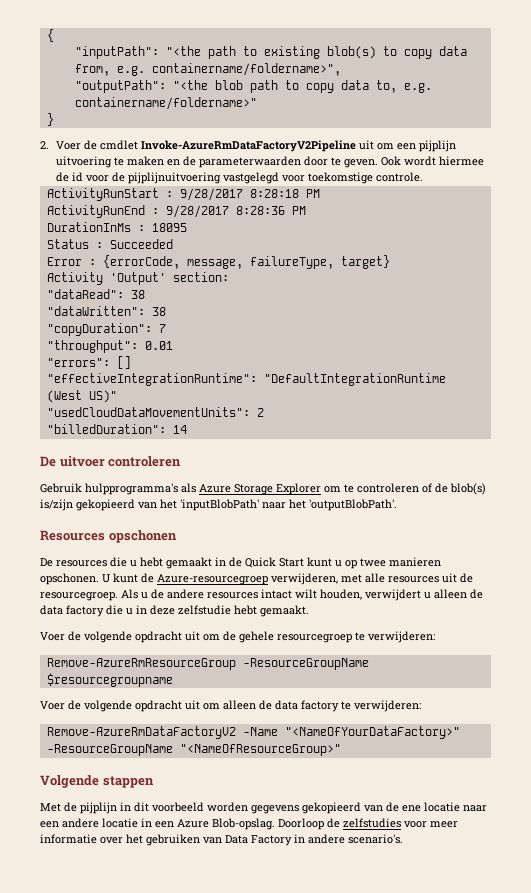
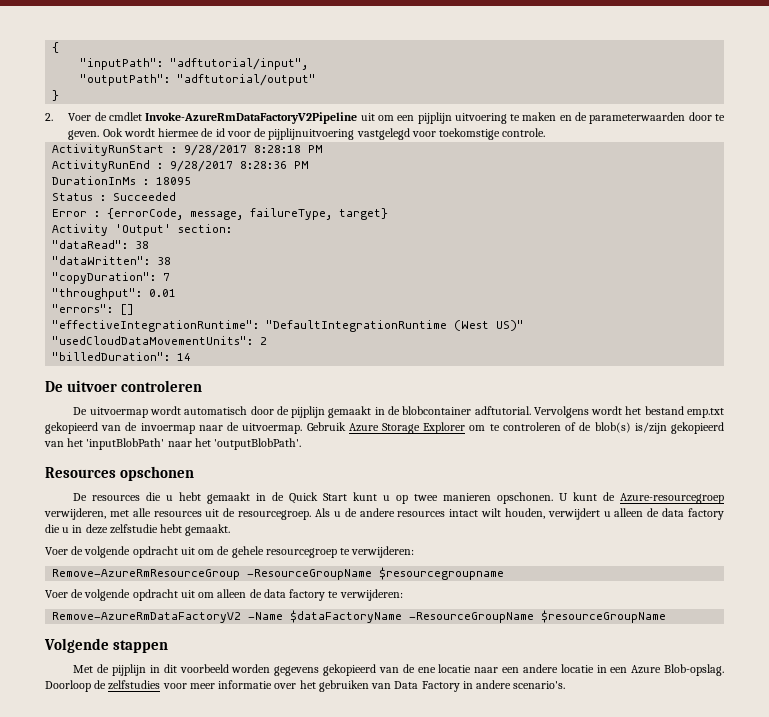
- "inputPath": "<the path to existing blob(s) to copy data from, e.g. containername/foldername>",
- "outputPath": "<the blob path to copy data to, e.g. containername/foldername>"
+ "inputPath": "adftutorial/input",
+ "outputPath": "adftutorial/output"
- Gebruik hulpprogramma's als Azure Storage Explorer om te controleren of de blob(s) is/zijn gekopieerd van het 'inputBlobPath' naar het 'outputBlobPath'.
+ De uitvoermap wordt automatisch door de pijplijn gemaakt in de blobcontainer adftutorial. Vervolgens wordt het bestand emp.txt gekopieerd van de invoermap naar de uitvoermap. Gebruik Azure Storage Explorer om te controleren of de blob(s) is/zijn gekopieerd van het 'inputBlobPath' naar het 'outputBlobPath'.
- Remove-AzureRmDataFactoryV2 -Name "<NameOfYourDataFactory>" -ResourceGroupName "<NameOfResourceGroup>"
+ Remove-AzureRmDataFactoryV2 -Name $dataFactoryName -ResourceGroupName $resourceGroupName

